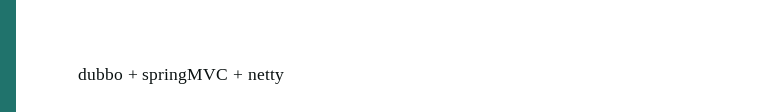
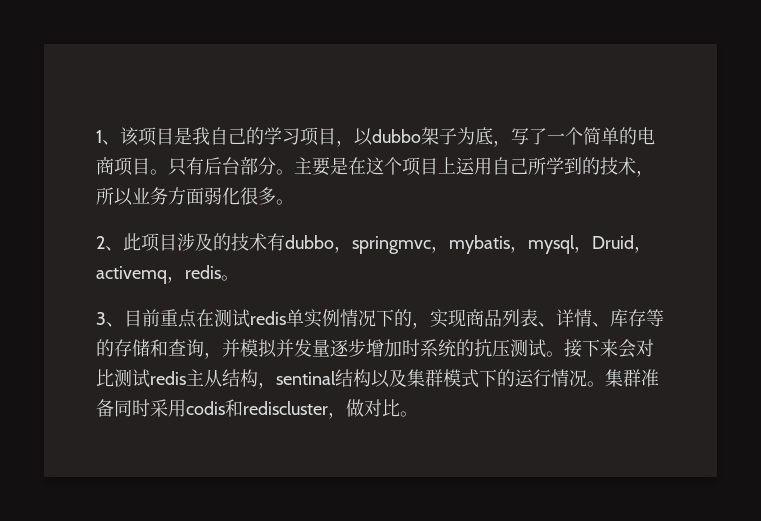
- dubbo + springMVC + netty
+ 1、该项目是我自己的学习项目，以dubbo架子为底，写了一个简单的电商项目。只有后台部分。主要是在这个项目上运用自己所学到的技术，所以业务方面弱化很多。
+ 2、此项目涉及的技术有dubbo，springmvc，mybatis，mysql，Druid，activemq，redis。
+ 3、目前重点在测试redis单实例情况下的，实现商品列表、详情、库存等的存储和查询，并模拟并发量逐步增加时系统的抗压测试。接下来会对比测试redis主从结构，sentinal结构以及集群模式下的运行情况。集群准备同时采用codis和rediscluster，做对比。

